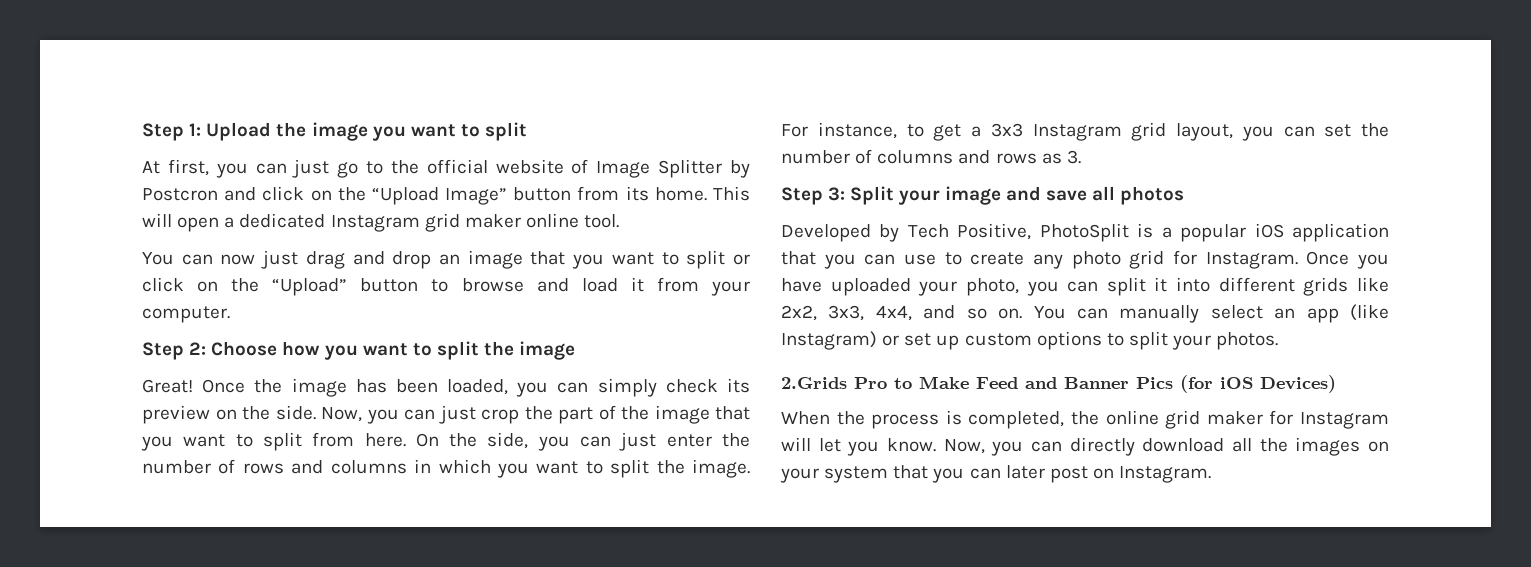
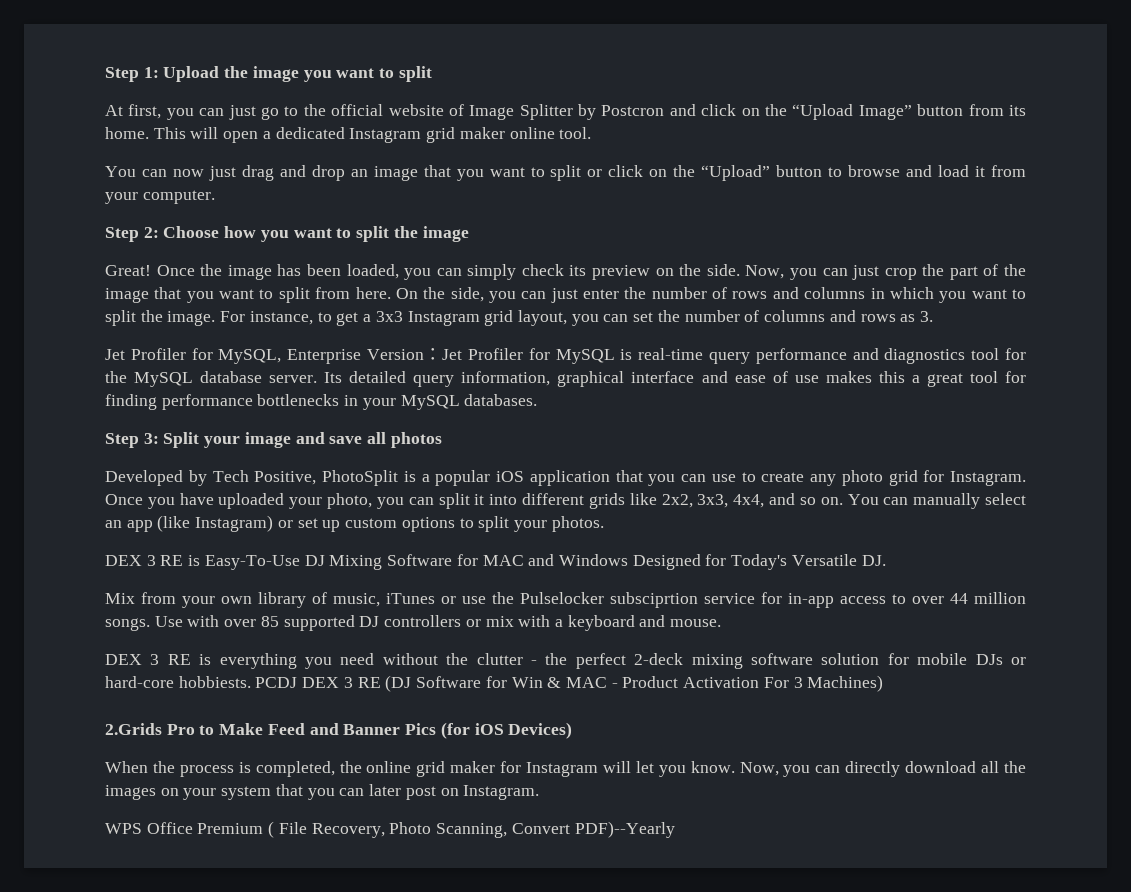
+ Jet Profiler for MySQL, Enterprise Version：Jet Profiler for MySQL is real-time query performance and diagnostics tool for the MySQL database server. Its detailed query information, graphical interface and ease of use makes this a great tool for finding performance bottlenecks in your MySQL databases.
+ DEX 3 RE is Easy-To-Use DJ Mixing Software for MAC and Windows Designed for Today's Versatile DJ.
+ Mix from your own library of music, iTunes or use the Pulselocker subsciprtion service for in-app access to over 44 million songs. Use with over 85 supported DJ controllers or mix with a keyboard and mouse.
+ DEX 3 RE is everything you need without the clutter - the perfect 2-deck mixing software solution for mobile DJs or hard-core hobbiests. PCDJ DEX 3 RE (DJ Software for Win & MAC - Product Activation For 3 Machines)
+ WPS Office Premium ( File Recovery, Photo Scanning, Convert PDF)--Yearly

